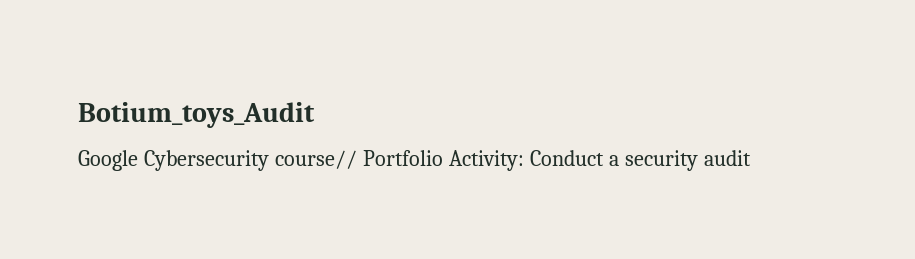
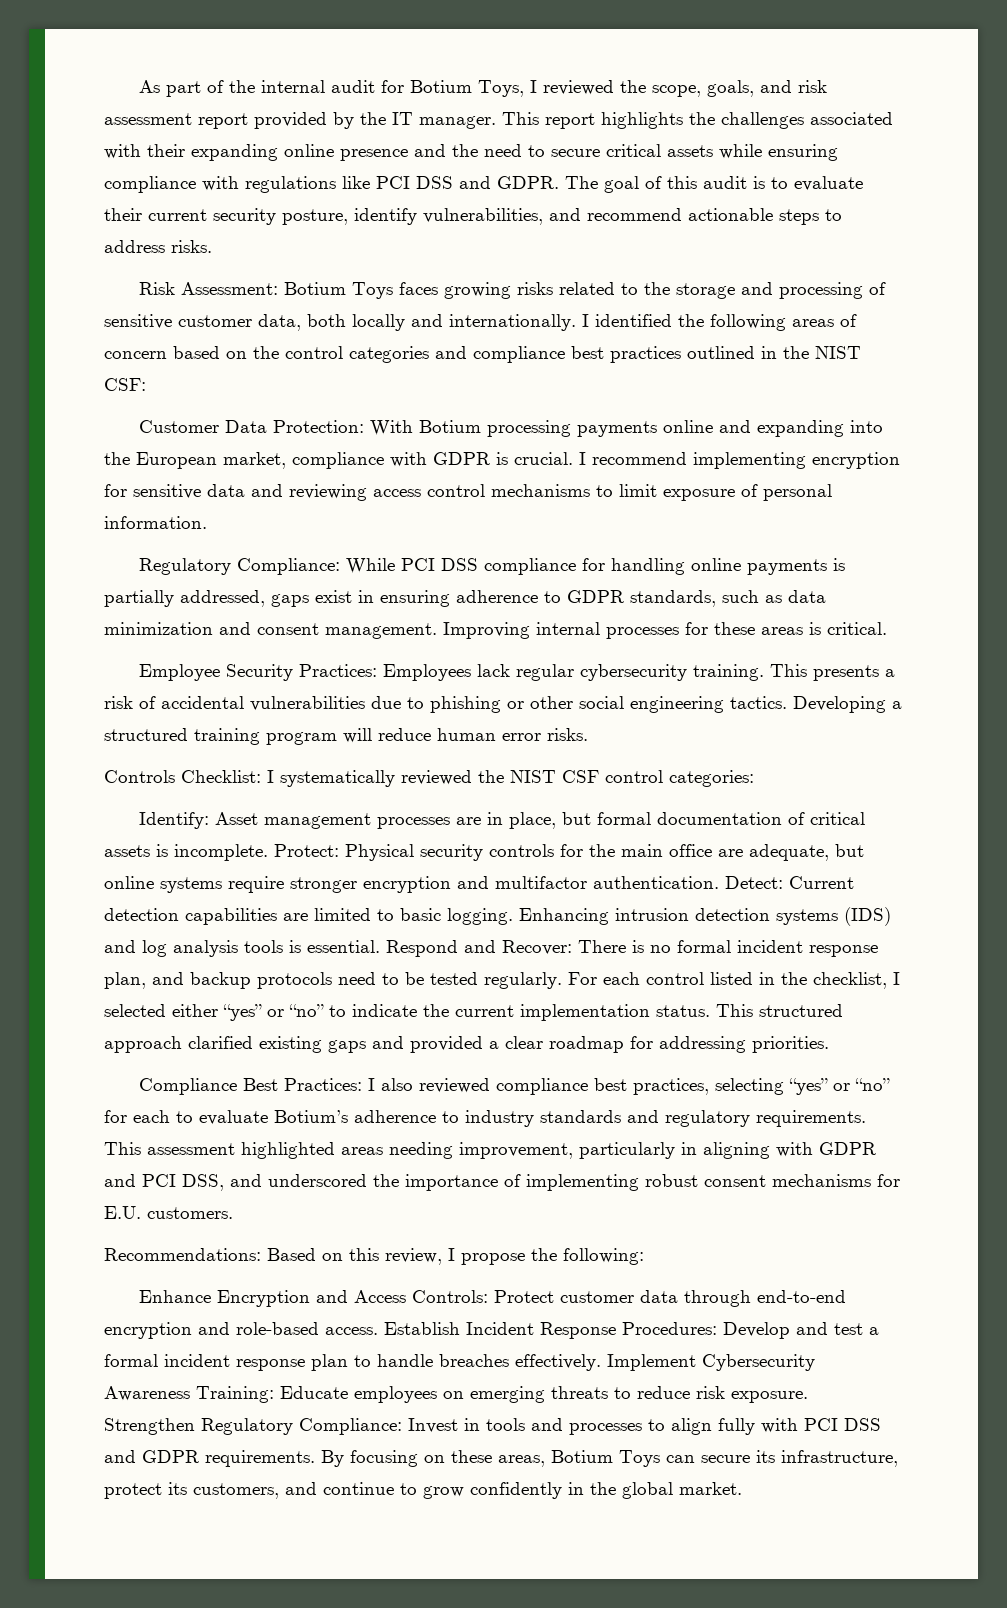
- Botium_toys_Audit
- Google Cybersecurity course// Portfolio Activity: Conduct a security audit
+ As part of the internal audit for Botium Toys, I reviewed the scope, goals, and risk assessment report provided by the IT manager. This report highlights the challenges associated with their expanding online presence and the need to secure critical assets while ensuring compliance with regulations like PCI DSS and GDPR. The goal of this audit is to evaluate their current security posture, identify vulnerabilities, and recommend actionable steps to address risks.
+ Risk Assessment: Botium Toys faces growing risks related to the storage and processing of sensitive customer data, both locally and internationally. I identified the following areas of concern based on the control categories and compliance best practices outlined in the NIST CSF:
+ Customer Data Protection: With Botium processing payments online and expanding into the European market, compliance with GDPR is crucial. I recommend implementing encryption for sensitive data and reviewing access control mechanisms to limit exposure of personal information.
+ Regulatory Compliance: While PCI DSS compliance for handling online payments is partially addressed, gaps exist in ensuring adherence to GDPR standards, such as data minimization and consent management. Improving internal processes for these areas is critical.
+ Employee Security Practices: Employees lack regular cybersecurity training. This presents a risk of accidental vulnerabilities due to phishing or other social engineering tactics. Developing a structured training program will reduce human error risks.
+ Controls Checklist: I systematically reviewed the NIST CSF control categories:
+ Identify: Asset management processes are in place, but formal documentation of critical assets is incomplete. Protect: Physical security controls for the main office are adequate, but online systems require stronger encryption and multifactor authentication. Detect: Current detection capabilities are limited to basic logging. Enhancing intrusion detection systems (IDS) and log analysis tools is essential. Respond and Recover: There is no formal incident response plan, and backup protocols need to be tested regularly. For each control listed in the checklist, I selected either “yes” or “no” to indicate the current implementation status. This structured approach clarified existing gaps and provided a clear roadmap for addressing priorities.
+ Compliance Best Practices: I also reviewed compliance best practices, selecting “yes” or “no” for each to evaluate Botium’s adherence to industry standards and regulatory requirements. This assessment highlighted areas needing improvement, particularly in aligning with GDPR and PCI DSS, and underscored the importance of implementing robust consent mechanisms for E.U. customers.
+ Recommendations: Based on this review, I propose the following:
+ Enhance Encryption and Access Controls: Protect customer data through end-to-end encryption and role-based access. Establish Incident Response Procedures: Develop and test a formal incident response plan to handle breaches effectively. Implement Cybersecurity Awareness Training: Educate employees on emerging threats to reduce risk exposure. Strengthen Regulatory Compliance: Invest in tools and processes to align fully with PCI DSS and GDPR requirements. By focusing on these areas, Botium Toys can secure its infrastructure, protect its customers, and continue to grow confidently in the global market.

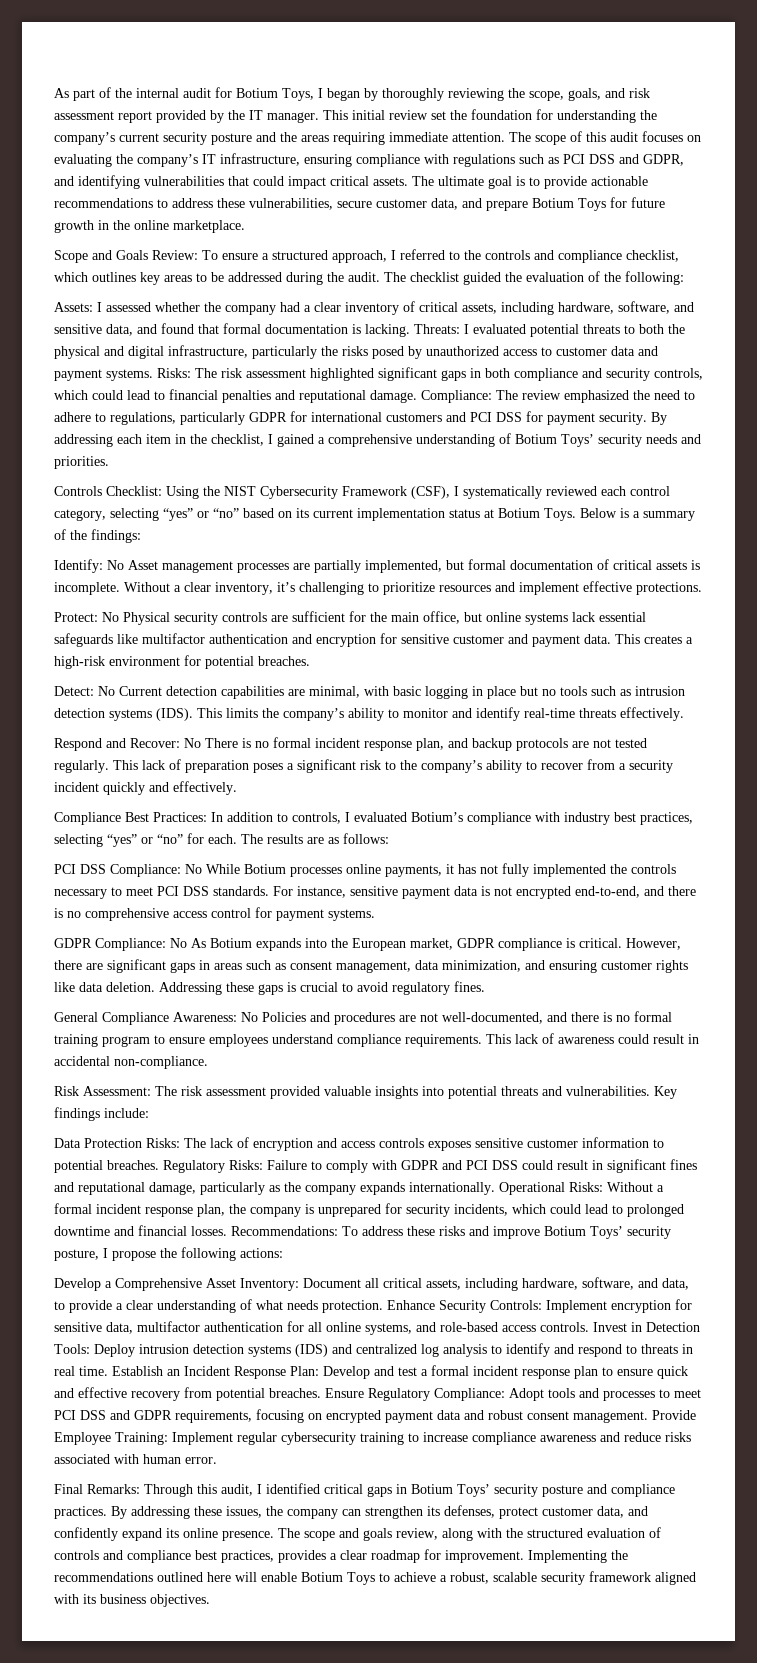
- As part of the internal audit for Botium Toys, I reviewed the scope, goals, and risk assessment report provided by the IT manager.
+ As part of the internal audit for Botium Toys, I began by thoroughly reviewing the scope, goals, and risk assessment report provided by the IT manager.
- This report highlights the challenges associated with their expanding online presence and the need to secure critical assets while ensuring compliance with regulations like PCI DSS and GDPR. The goal of this audit is to evaluate their current security posture, identify vulnerabilities, and recommend actionable steps to address risks.
- Risk Assessment: Botium Toys faces growing risks related to the storage and processing of sensitive customer data, both locally and internationally. I identified the following areas of concern based on the control categories and compliance best practices outlined in the NIST CSF:
- Customer Data Protection: With Botium processing payments online and expanding into the European market, compliance with GDPR is crucial. I recommend implementing encryption for sensitive data and reviewing access control mechanisms to limit exposure of personal information.
- Regulatory Compliance: While PCI DSS compliance for handling online payments is partially addressed, gaps exist in ensuring adherence to GDPR standards, such as data minimization and consent management. Improving internal processes for these areas is critical.
- Employee Security Practices: Employees lack regular cybersecurity training. This presents a risk of accidental vulnerabilities due to phishing or other social engineering tactics. Developing a structured training program will reduce human error risks.
- Controls Checklist: I systematically reviewed the NIST CSF control categories:
+ This initial review set the foundation for understanding the company’s current security posture and the areas requiring immediate attention. The scope of this audit focuses on evaluating the company’s IT infrastructure, ensuring compliance with regulations such as PCI DSS and GDPR, and identifying vulnerabilities that could impact critical assets. The ultimate goal is to provide actionable recommendations to address these vulnerabilities, secure customer data, and prepare Botium Toys for future growth in the online marketplace.
+ Scope and Goals Review: To ensure a structured approach, I referred to the controls and compliance checklist, which outlines key areas to be addressed during the audit. The checklist guided the evaluation of the following:
+ Assets: I assessed whether the company had a clear inventory of critical assets, including hardware, software, and sensitive data, and found that formal documentation is lacking. Threats: I evaluated potential threats to both the physical and digital infrastructure, particularly the risks posed by unauthorized access to customer data and payment systems. Risks: The risk assessment highlighted significant gaps in both compliance and security controls, which could lead to financial penalties and reputational damage. Compliance: The review emphasized the need to adhere to regulations, particularly GDPR for international customers and PCI DSS for payment security. By addressing each item in the checklist, I gained a comprehensive understanding of Botium Toys’ security needs and priorities.
+ Controls Checklist: Using the NIST Cybersecurity Framework (CSF), I systematically reviewed each control category, selecting “yes” or “no” based on its current implementation status at Botium Toys. Below is a summary of the findings:
- Identify: Asset management processes are in place, but formal documentation of critical assets is incomplete.
+ Identify: No Asset management processes are partially implemented, but formal documentation of critical assets is incomplete.
- Protect: Physical security controls for the main office are adequate, but online systems require stronger encryption and multifactor authentication. Detect: Current detection capabilities are limited to basic logging. Enhancing intrusion detection systems (IDS) and log analysis tools is essential. Respond and Recover: There is no formal incident response plan, and backup protocols need to be tested regularly. For each control listed in the checklist, I selected either “yes” or “no” to indicate the current implementation status. This structured approach clarified existing gaps and provided a clear roadmap for addressing priorities.
- Compliance Best Practices: I also reviewed compliance best practices, selecting “yes” or “no” for each to evaluate Botium’s adherence to industry standards and regulatory requirements. This assessment highlighted areas needing improvement, particularly in aligning with GDPR and PCI DSS, and underscored the importance of implementing robust consent mechanisms for E.U. customers.
- Recommendations: Based on this review, I propose the following:
- Enhance Encryption and Access Controls: Protect customer data through end-to-end encryption and role-based access. Establish Incident Response Procedures: Develop and test a formal incident response plan to handle breaches effectively. Implement Cybersecurity Awareness Training: Educate employees on emerging threats to reduce risk exposure. Strengthen Regulatory Compliance: Invest in tools and processes to align fully with PCI DSS and GDPR requirements. By focusing on these areas, Botium Toys can secure its infrastructure, protect its customers, and continue to grow confidently in the global market.
+ Without a clear inventory, it’s challenging to prioritize resources and implement effective protections.
+ Protect: No Physical security controls are sufficient for the main office, but online systems lack essential safeguards like multifactor authentication and encryption for sensitive customer and payment data. This creates a high-risk environment for potential breaches.
+ Detect: No Current detection capabilities are minimal, with basic logging in place but no tools such as intrusion detection systems (IDS). This limits the company’s ability to monitor and identify real-time threats effectively.
+ Respond and Recover: No There is no formal incident response plan, and backup protocols are not tested regularly. This lack of preparation poses a significant risk to the company’s ability to recover from a security incident quickly and effectively.
+ Compliance Best Practices: In addition to controls, I evaluated Botium’s compliance with industry best practices, selecting “yes” or “no” for each. The results are as follows:
+ PCI DSS Compliance: No While Botium processes online payments, it has not fully implemented the controls necessary to meet PCI DSS standards. For instance, sensitive payment data is not encrypted end-to-end, and there is no comprehensive access control for payment systems.
+ GDPR Compliance: No As Botium expands into the European market, GDPR compliance is critical. However, there are significant gaps in areas such as consent management, data minimization, and ensuring customer rights like data deletion. Addressing these gaps is crucial to avoid regulatory fines.
+ General Compliance Awareness: No Policies and procedures are not well-documented, and there is no formal training program to ensure employees understand compliance requirements. This lack of awareness could result in accidental non-compliance.
+ Risk Assessment: The risk assessment provided valuable insights into potential threats and vulnerabilities. Key findings include:
+ Data Protection Risks: The lack of encryption and access controls exposes sensitive customer information to potential breaches. Regulatory Risks: Failure to comply with GDPR and PCI DSS could result in significant fines and reputational damage, particularly as the company expands internationally. Operational Risks: Without a formal incident response plan, the company is unprepared for security incidents, which could lead to prolonged downtime and financial losses. Recommendations: To address these risks and improve Botium Toys’ security posture, I propose the following actions:
+ Develop a Comprehensive Asset Inventory: Document all critical assets, including hardware, software, and data, to provide a clear understanding of what needs protection. Enhance Security Controls: Implement encryption for sensitive data, multifactor authentication for all online systems, and role-based access controls. Invest in Detection Tools: Deploy intrusion detection systems (IDS) and centralized log analysis to identify and respond to threats in real time. Establish an Incident Response Plan: Develop and test a formal incident response plan to ensure quick and effective recovery from potential breaches. Ensure Regulatory Compliance: Adopt tools and processes to meet PCI DSS and GDPR requirements, focusing on encrypted payment data and robust consent management. Provide Employee Training: Implement regular cybersecurity training to increase compliance awareness and reduce risks associated with human error.
+ Final Remarks: Through this audit, I identified critical gaps in Botium Toys’ security posture and compliance practices. By addressing these issues, the company can strengthen its defenses, protect customer data, and confidently expand its online presence. The scope and goals review, along with the structured evaluation of controls and compliance best practices, provides a clear roadmap for improvement. Implementing the recommendations outlined here will enable Botium Toys to achieve a robust, scalable security framework aligned with its business objectives.

